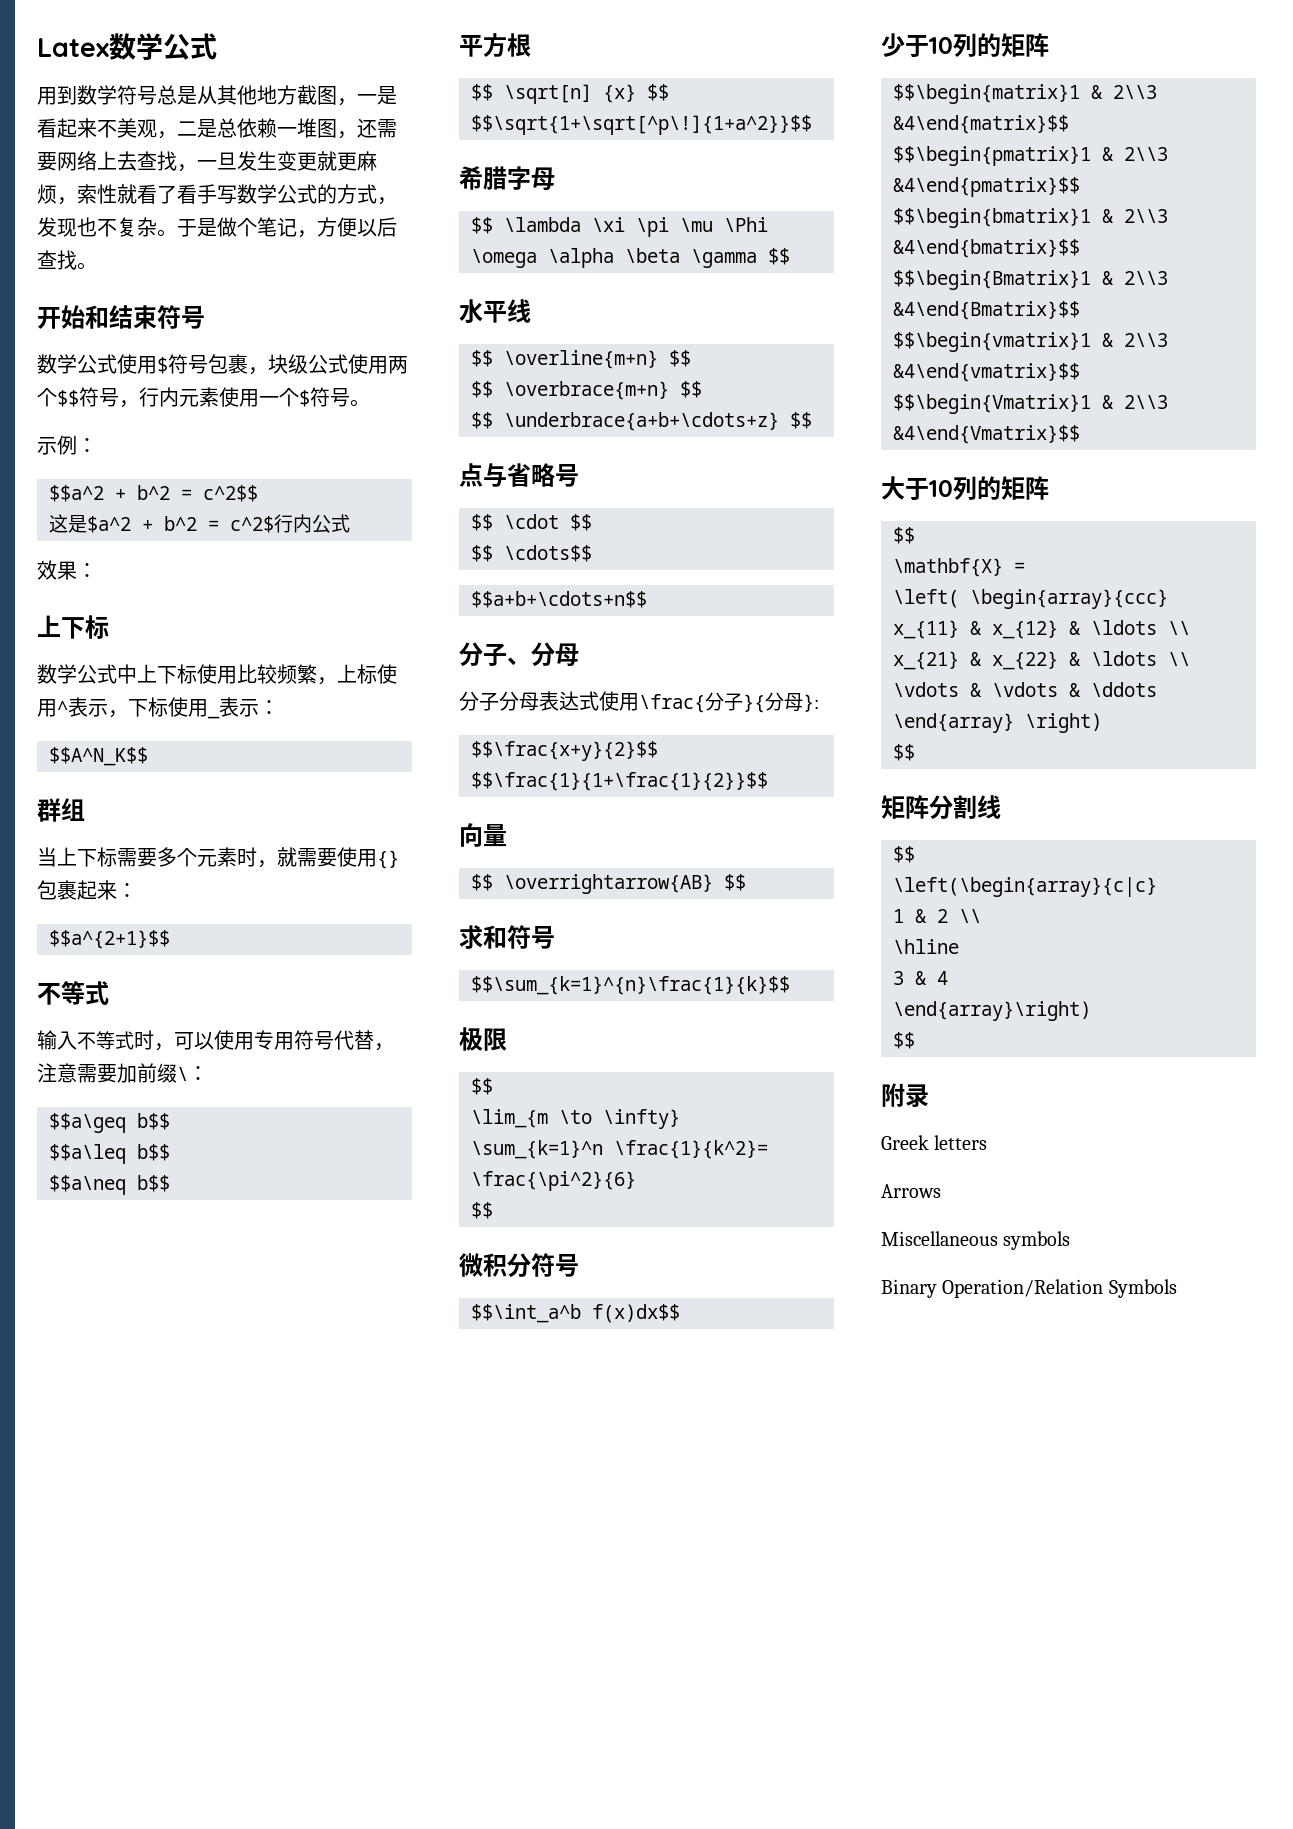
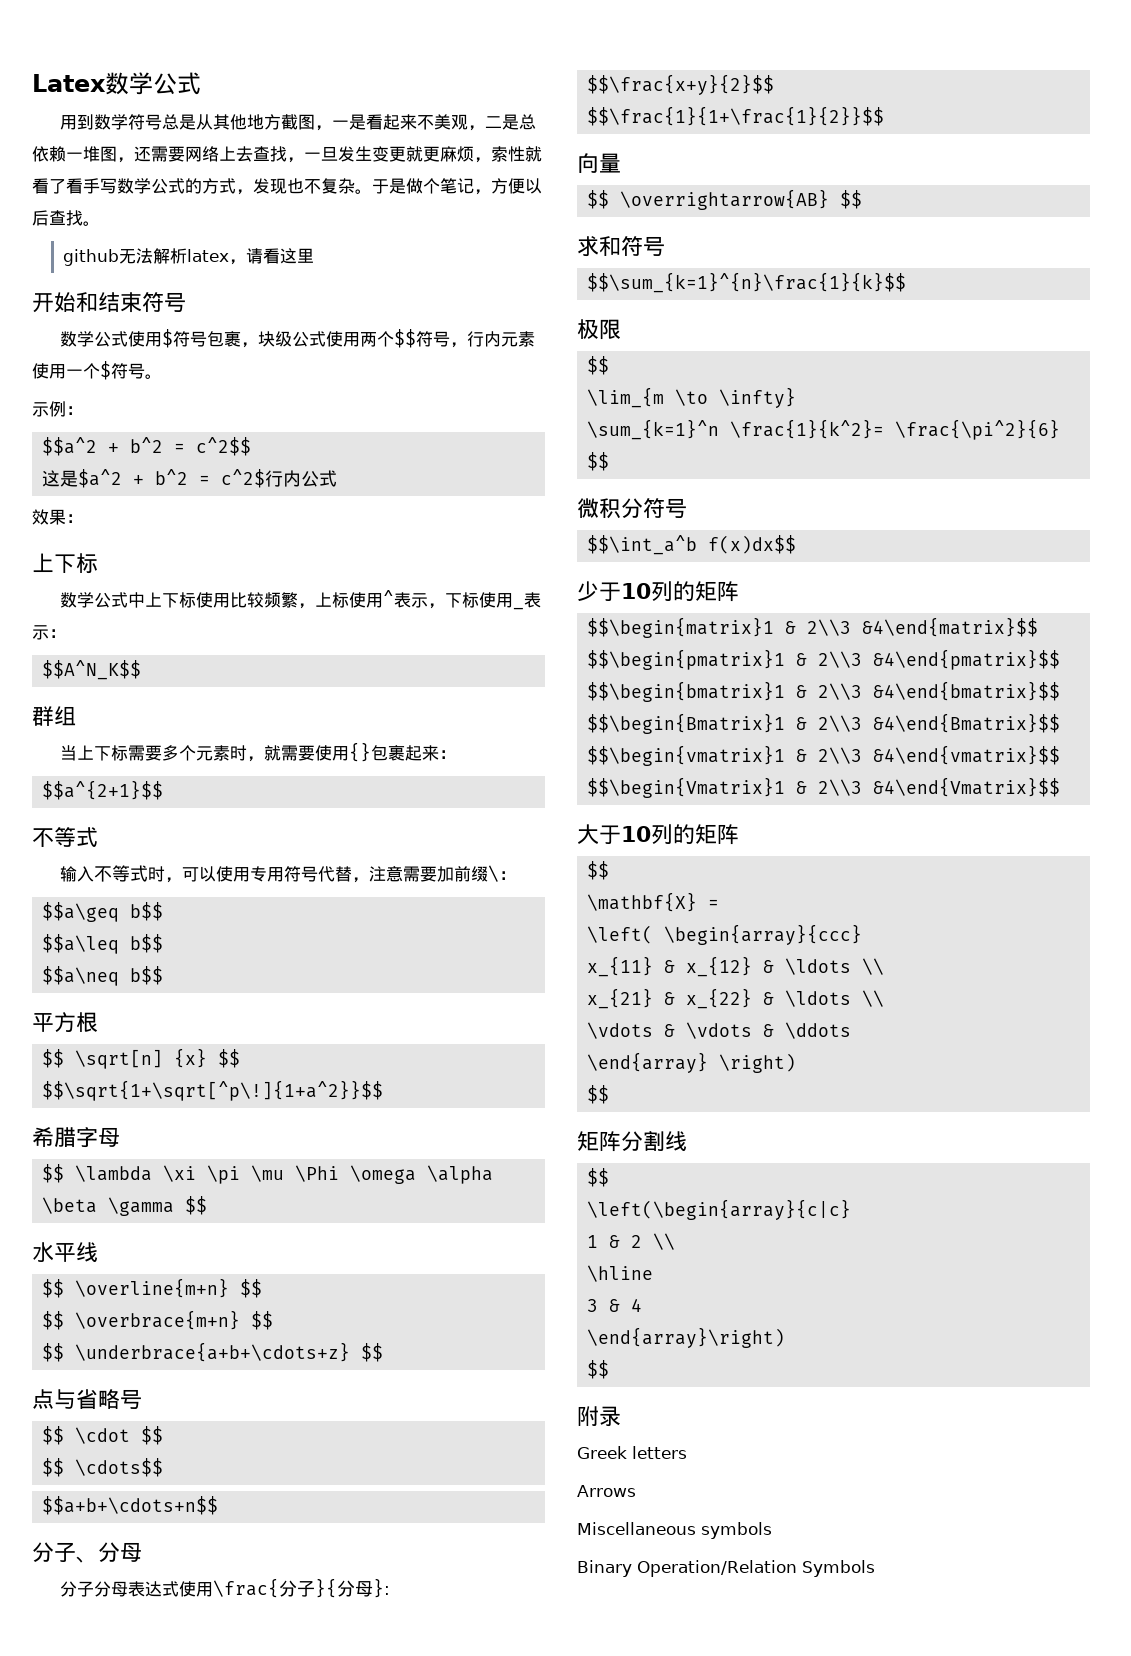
+ github无法解析latex，请看这里

